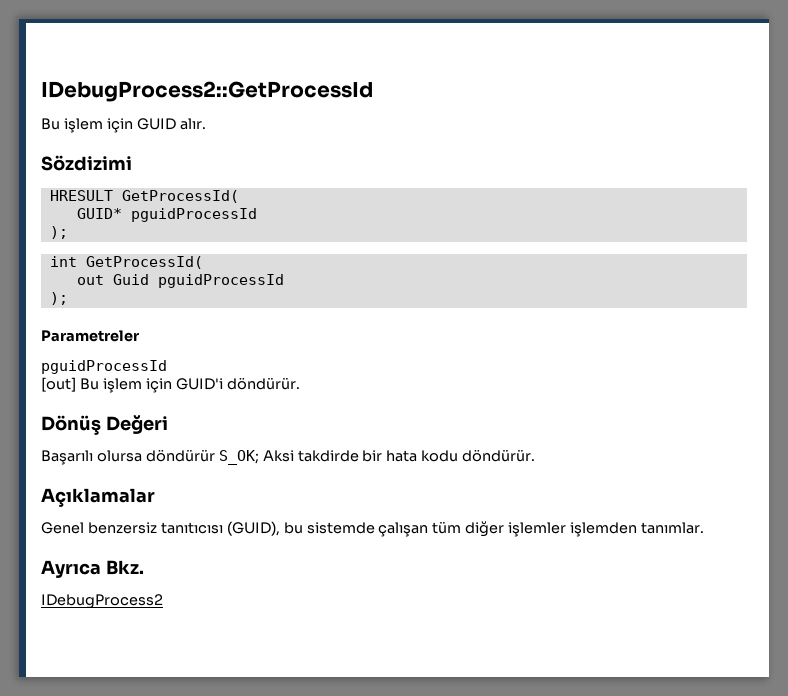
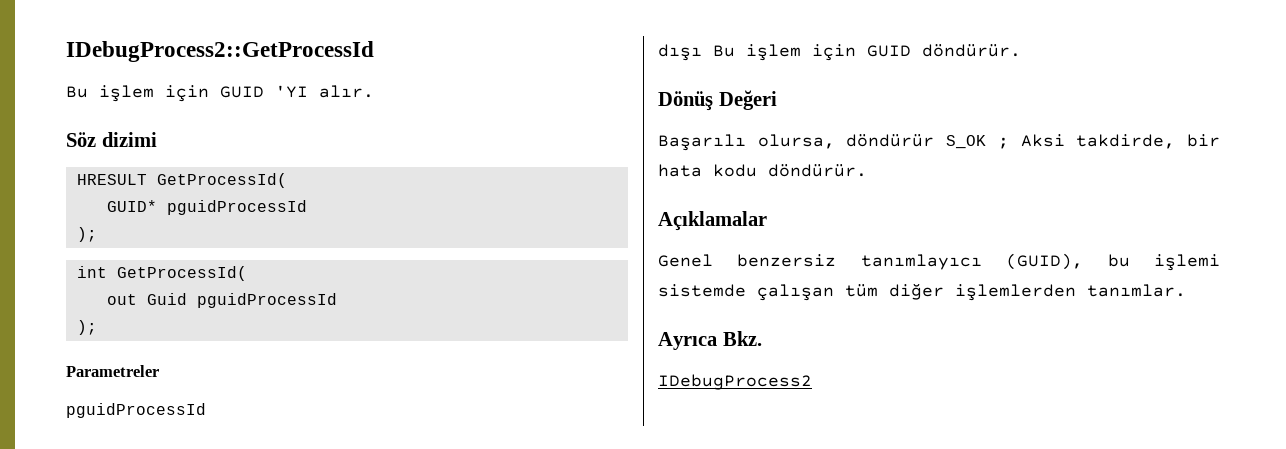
- Bu işlem için GUID alır.
+ Bu işlem için GUID 'YI alır.
- Sözdizimi
+ Söz dizimi
- [out] Bu işlem için GUID'i döndürür.
+ dışı Bu işlem için GUID döndürür.
- Başarılı olursa döndürür S_OK; Aksi takdirde bir hata kodu döndürür.
+ Başarılı olursa, döndürür S_OK ; Aksi takdirde, bir hata kodu döndürür.
- Genel benzersiz tanıtıcısı (GUID), bu sistemde çalışan tüm diğer işlemler işlemden tanımlar.
+ Genel benzersiz tanımlayıcı (GUID), bu işlemi sistemde çalışan tüm diğer işlemlerden tanımlar.

